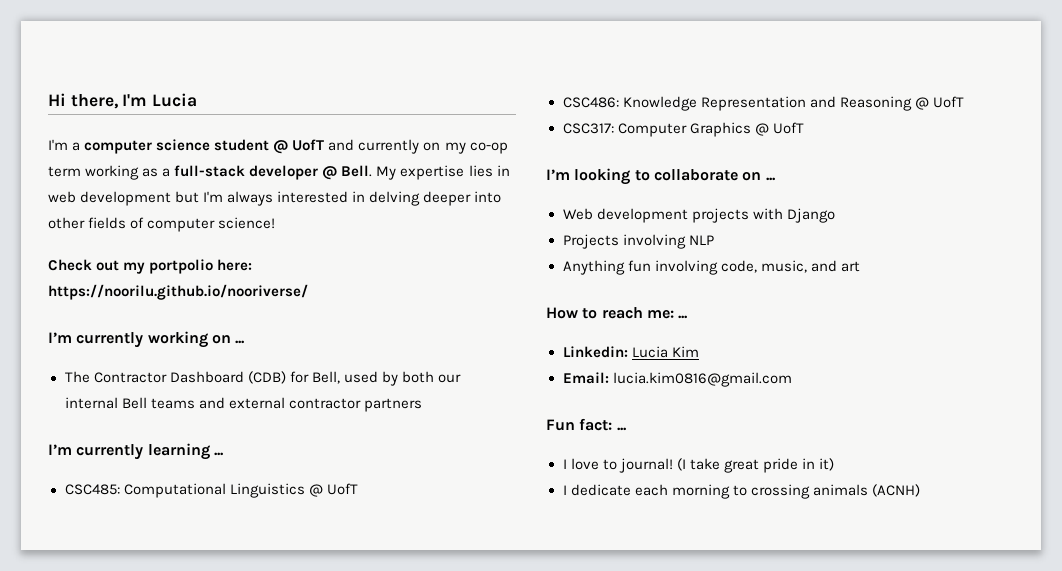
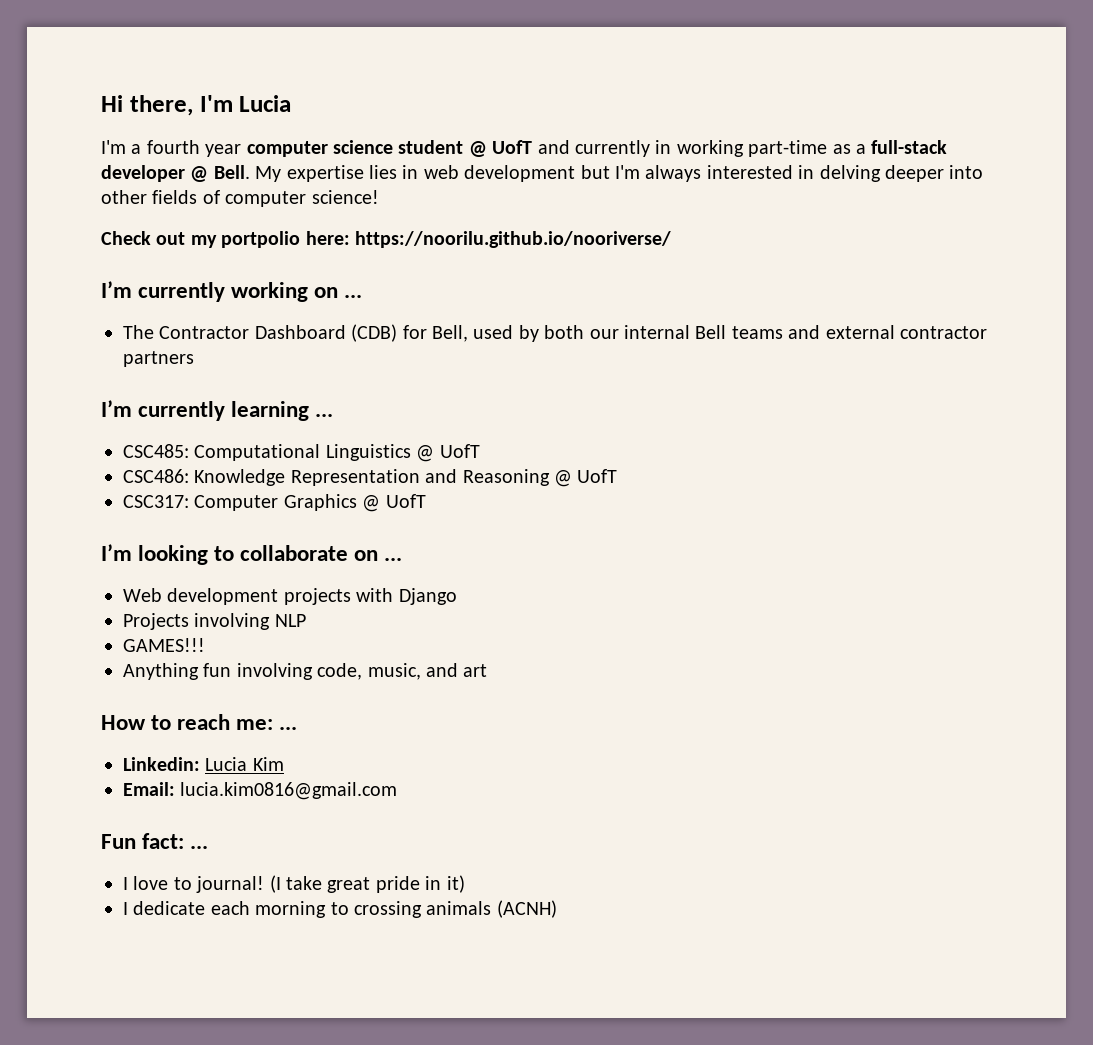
- I'm a computer science student @ UofT and currently on my co-op term working as a full-stack developer @ Bell.
+ I'm a fourth year computer science student @ UofT and currently in working part-time as a full-stack developer @ Bell.
+ GAMES!!!

